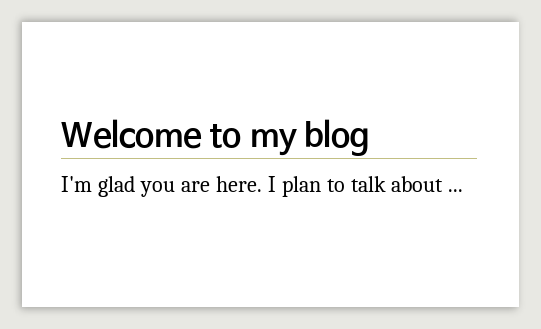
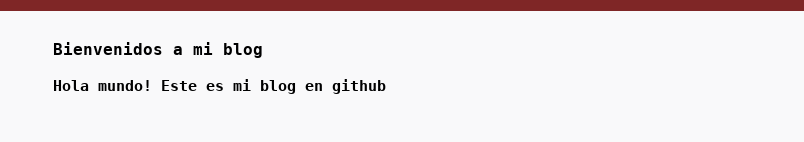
- Welcome to my blog
- I'm glad you are here. I plan to talk about ...
+ Bienvenidos a mi blog
+ Hola mundo! Este es mi blog en github

